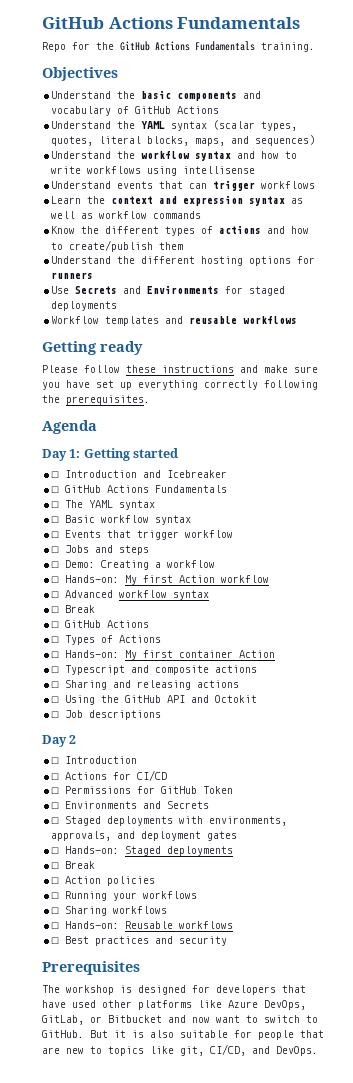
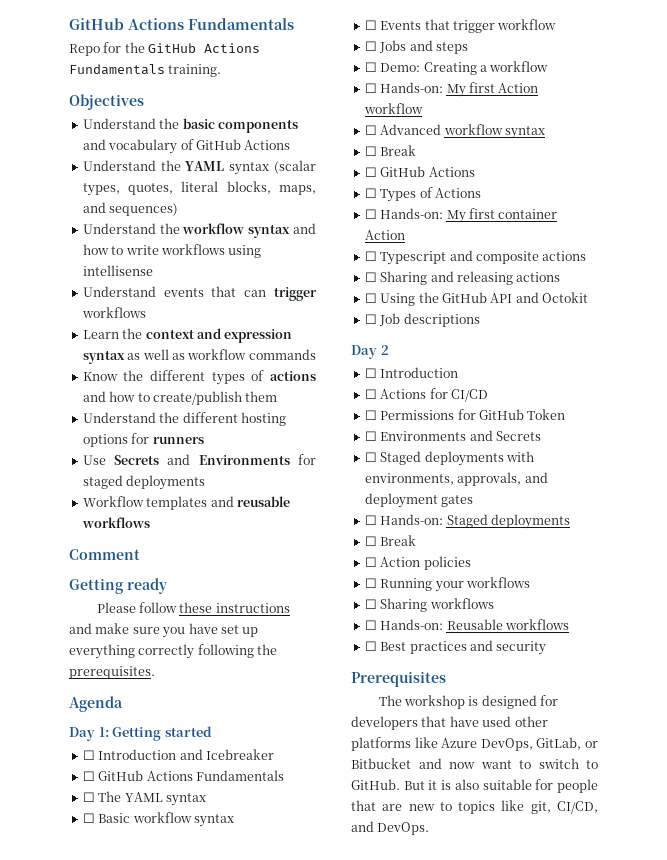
+ Comment

